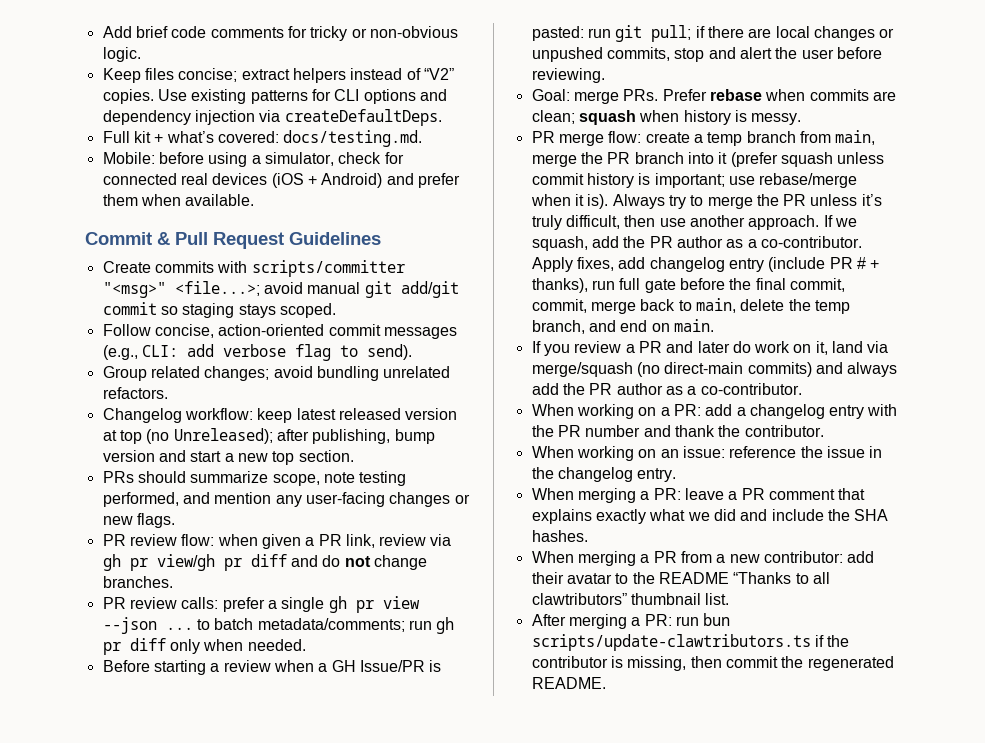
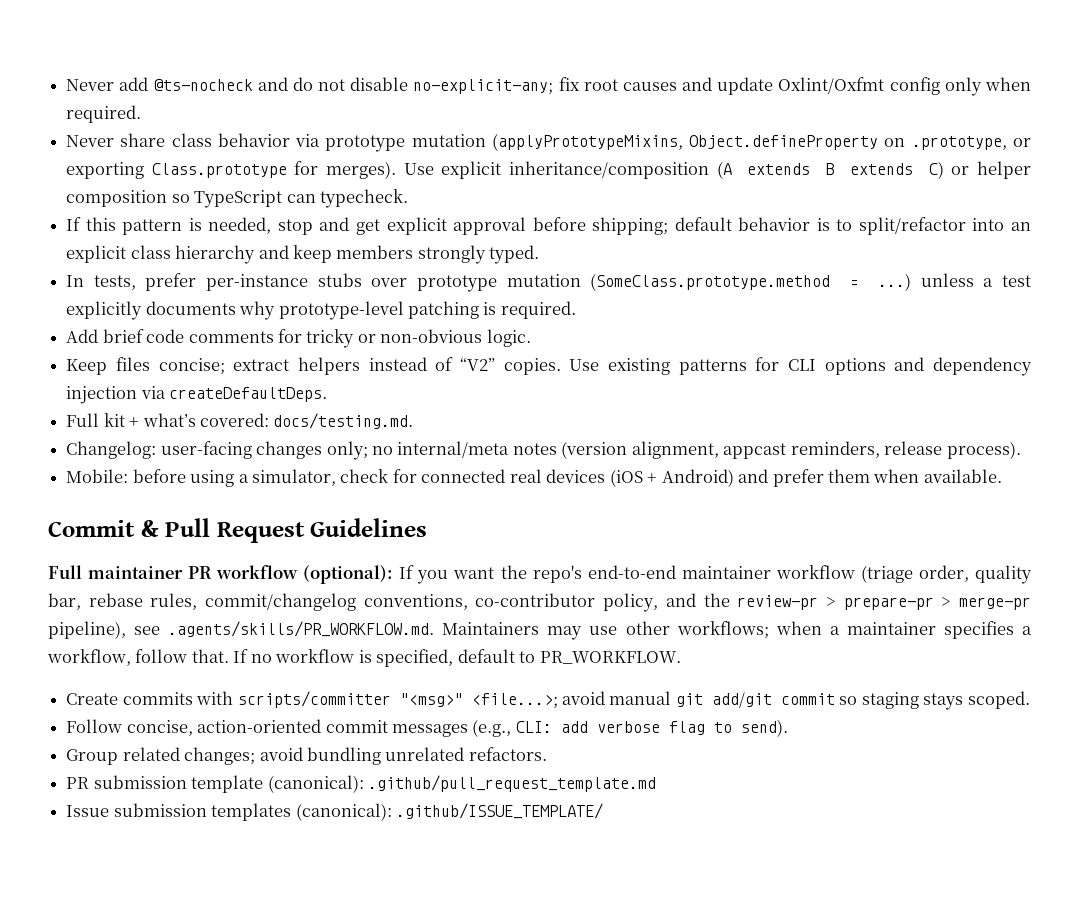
+ Never add @ts-nocheck and do not disable no-explicit-any; fix root causes and update Oxlint/Oxfmt config only when required.
+ Never share class behavior via prototype mutation (applyPrototypeMixins, Object.defineProperty on .prototype, or exporting Class.prototype for merges). Use explicit inheritance/composition (A extends B extends C) or helper composition so TypeScript can typecheck.
+ If this pattern is needed, stop and get explicit approval before shipping; default behavior is to split/refactor into an explicit class hierarchy and keep members strongly typed.
+ In tests, prefer per-instance stubs over prototype mutation (SomeClass.prototype.method = ...) unless a test explicitly documents why prototype-level patching is required.
+ Changelog: user-facing changes only; no internal/meta notes (version alignment, appcast reminders, release process).
+ Full maintainer PR workflow (optional): If you want the repo's end-to-end maintainer workflow (triage order, quality bar, rebase rules, commit/changelog conventions, co-contributor policy, and the review-pr > prepare-pr > merge-pr pipeline), see .agents/skills/PR_WORKFLOW.md. Maintainers may use other workflows; when a maintainer specifies a workflow, follow that. If no workflow is specified, default to PR_WORKFLOW.
- Changelog workflow: keep latest released version at top (no Unreleased); after publishing, bump version and start a new top section.
- PRs should summarize scope, note testing performed, and mention any user-facing changes or new flags.
- PR review flow: when given a PR link, review via gh pr view/gh pr diff and do not change branches.
- PR review calls: prefer a single gh pr view --json ... to batch metadata/comments; run gh pr diff only when needed.
- Before starting a review when a GH Issue/PR is pasted: run git pull; if there are local changes or unpushed commits, stop and alert the user before reviewing.
- Goal: merge PRs. Prefer rebase when commits are clean; squash when history is messy.
- PR merge flow: create a temp branch from main, merge the PR branch into it (prefer squash unless commit history is important; use rebase/merge when it is). Always try to merge the PR unless it’s truly difficult, then use another approach. If we squash, add the PR author as a co-contributor. Apply fixes, add changelog entry (include PR # + thanks), run full gate before the final commit, commit, merge back to main, delete the temp branch, and end on main.
- If you review a PR and later do work on it, land via merge/squash (no direct-main commits) and always add the PR author as a co-contributor.
- When working on a PR: add a changelog entry with the PR number and thank the contributor.
- When working on an issue: reference the issue in the changelog entry.
- When merging a PR: leave a PR comment that explains exactly what we did and include the SHA hashes.
- When merging a PR from a new contributor: add their avatar to the README “Thanks to all clawtributors” thumbnail list.
- After merging a PR: run bun scripts/update-clawtributors.ts if the contributor is missing, then commit the regenerated README.
+ PR submission template (canonical): .github/pull_request_template.md
+ Issue submission templates (canonical): .github/ISSUE_TEMPLATE/

